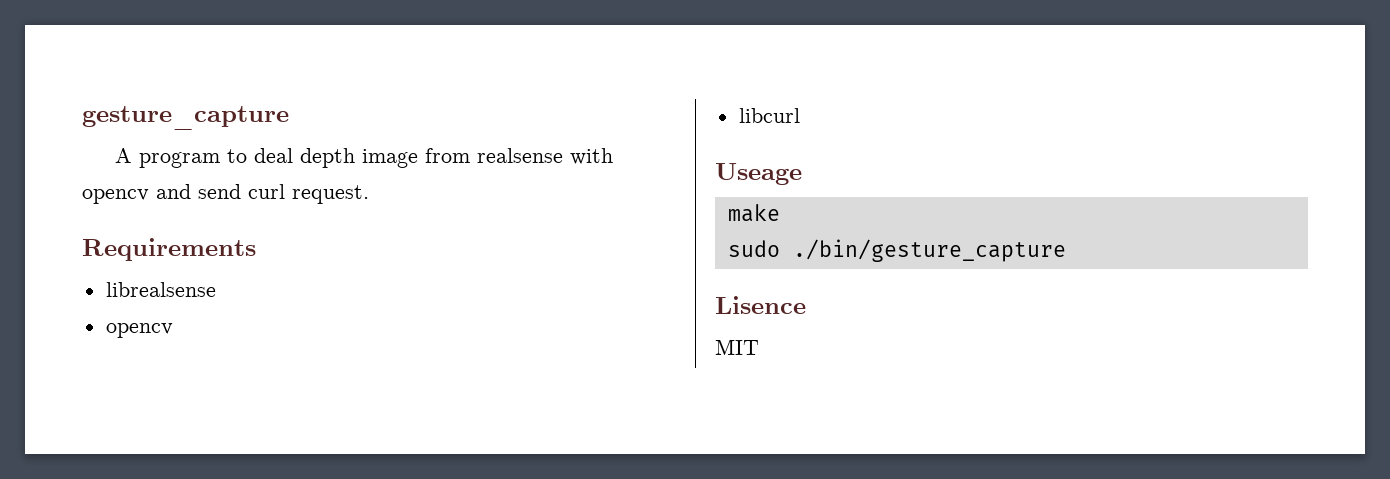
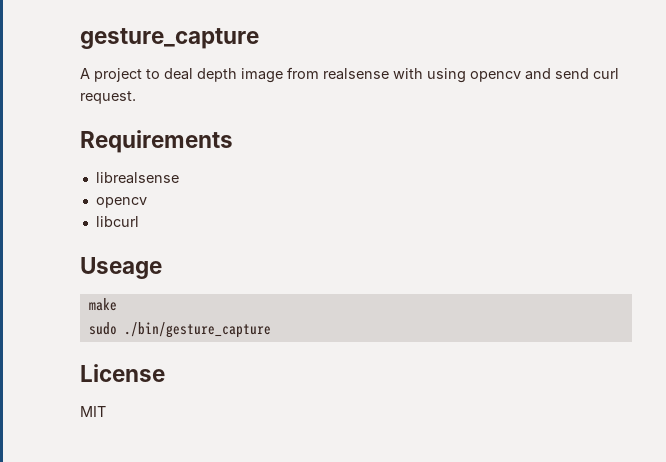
- A program to deal depth image from realsense with opencv and send curl request.
+ A project to deal depth image from realsense with using opencv and send curl request.
- Lisence
+ License

